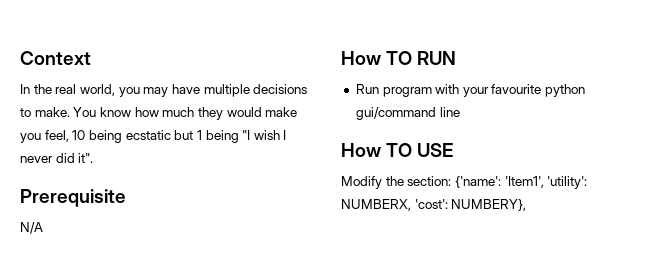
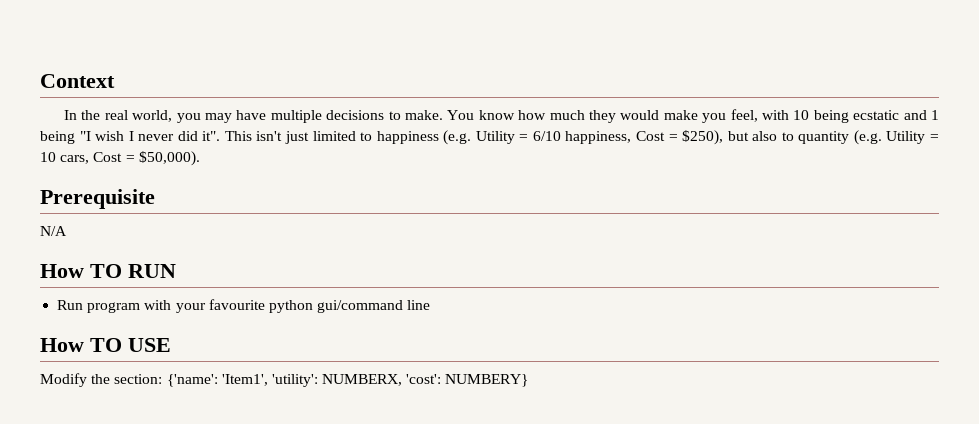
- You know how much they would make you feel, 10 being ecstatic but 1 being "I wish I never did it".
+ You know how much they would make you feel, with 10 being ecstatic and 1 being "I wish I never did it". This isn't just limited to happiness (e.g. Utility = 6/10 happiness, Cost = $250), but also to quantity (e.g. Utility = 10 cars, Cost = $50,000).
- Modify the section: {'name': 'Item1', 'utility': NUMBERX, 'cost': NUMBERY},
+ Modify the section: {'name': 'Item1', 'utility': NUMBERX, 'cost': NUMBERY}

